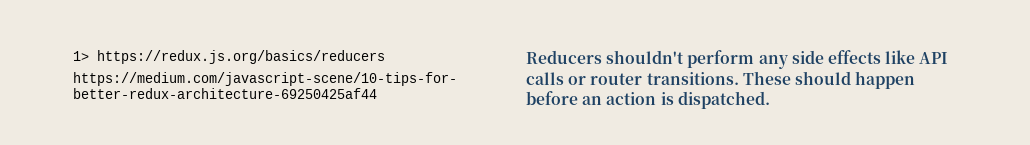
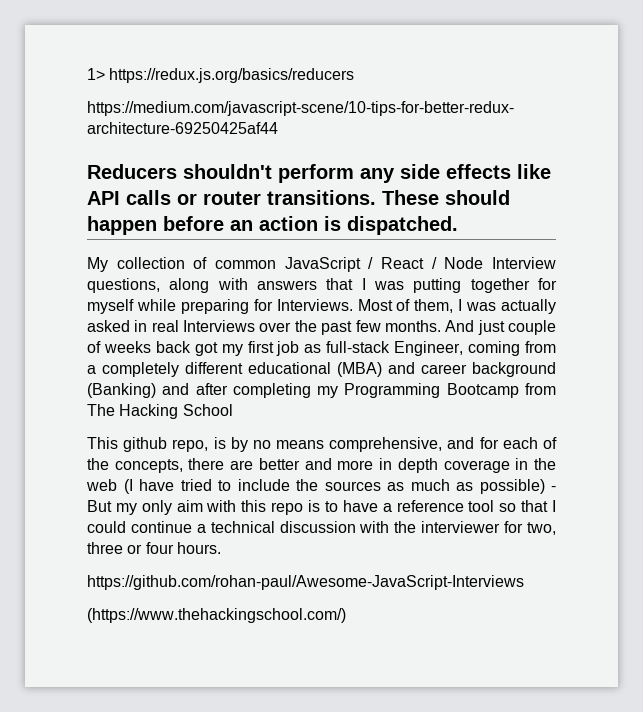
+ My collection of common JavaScript / React / Node Interview questions, along with answers that I was putting together for myself while preparing for Interviews. Most of them, I was actually asked in real Interviews over the past few months. And just couple of weeks back got my first job as full-stack Engineer, coming from a completely different educational (MBA) and career background (Banking) and after completing my Programming Bootcamp from The Hacking School
+ This github repo, is by no means comprehensive, and for each of the concepts, there are better and more in depth coverage in the web (I have tried to include the sources as much as possible) - But my only aim with this repo is to have a reference tool so that I could continue a technical discussion with the interviewer for two, three or four hours.
+ https://github.com/rohan-paul/Awesome-JavaScript-Interviews
+ (https://www.thehackingschool.com/)

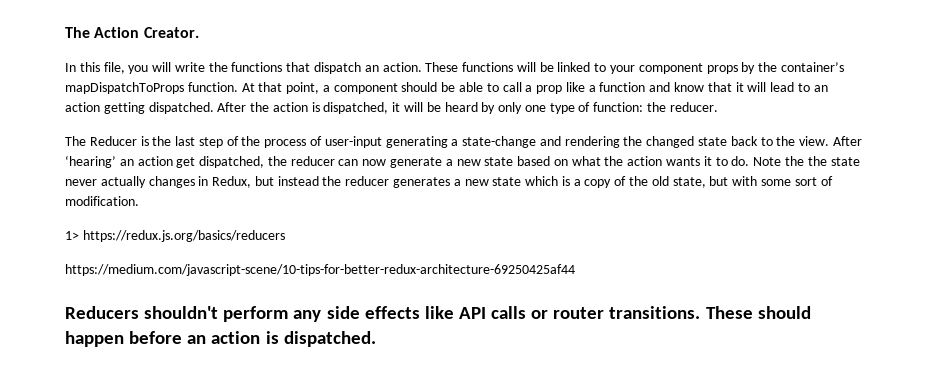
+ The Action Creator.
+ In this file, you will write the functions that dispatch an action. These functions will be linked to your component props by the container’s mapDispatchToProps function. At that point, a component should be able to call a prop like a function and know that it will lead to an action getting dispatched. After the action is dispatched, it will be heard by only one type of function: the reducer.
+ The Reducer is the last step of the process of user-input generating a state-change and rendering the changed state back to the view. After ‘hearing’ an action get dispatched, the reducer can now generate a new state based on what the action wants it to do. Note the the state never actually changes in Redux, but instead the reducer generates a new state which is a copy of the old state, but with some sort of modification.
- My collection of common JavaScript / React / Node Interview questions, along with answers that I was putting together for myself while preparing for Interviews. Most of them, I was actually asked in real Interviews over the past few months. And just couple of weeks back got my first job as full-stack Engineer, coming from a completely different educational (MBA) and career background (Banking) and after completing my Programming Bootcamp from The Hacking School
- This github repo, is by no means comprehensive, and for each of the concepts, there are better and more in depth coverage in the web (I have tried to include the sources as much as possible) - But my only aim with this repo is to have a reference tool so that I could continue a technical discussion with the interviewer for two, three or four hours.
- https://github.com/rohan-paul/Awesome-JavaScript-Interviews
- (https://www.thehackingschool.com/)

